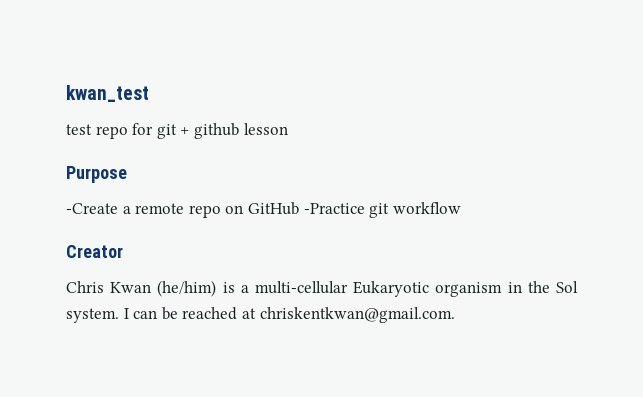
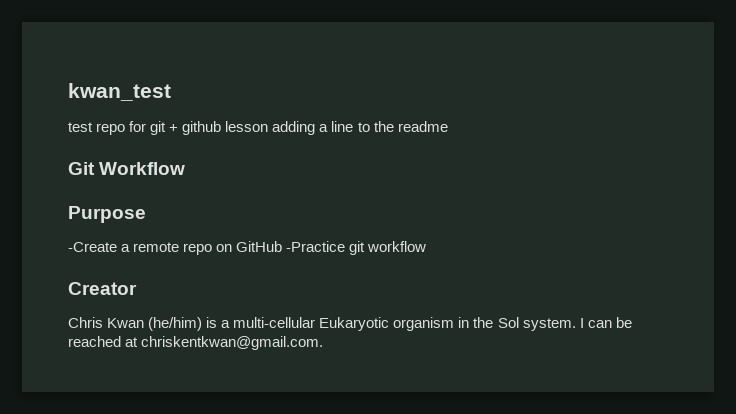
- test repo for git + github lesson
+ test repo for git + github lesson adding a line to the readme
+ Git Workflow

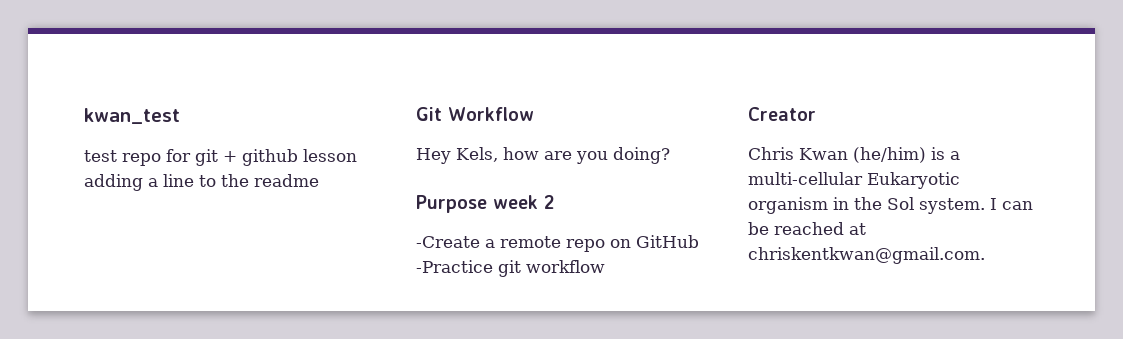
+ Hey Kels, how are you doing?
- Purpose
+ Purpose week 2

